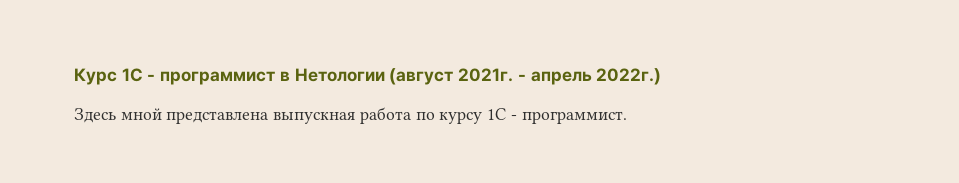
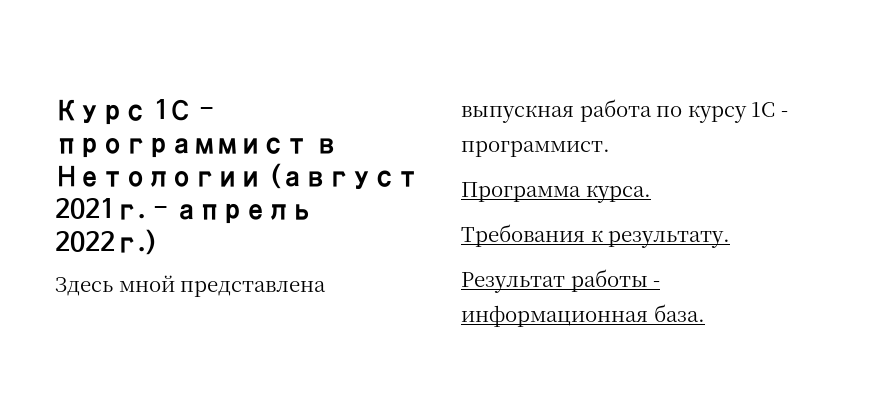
+ Программа курса.
+ Требования к результату.
+ Результат работы - информационная база.

